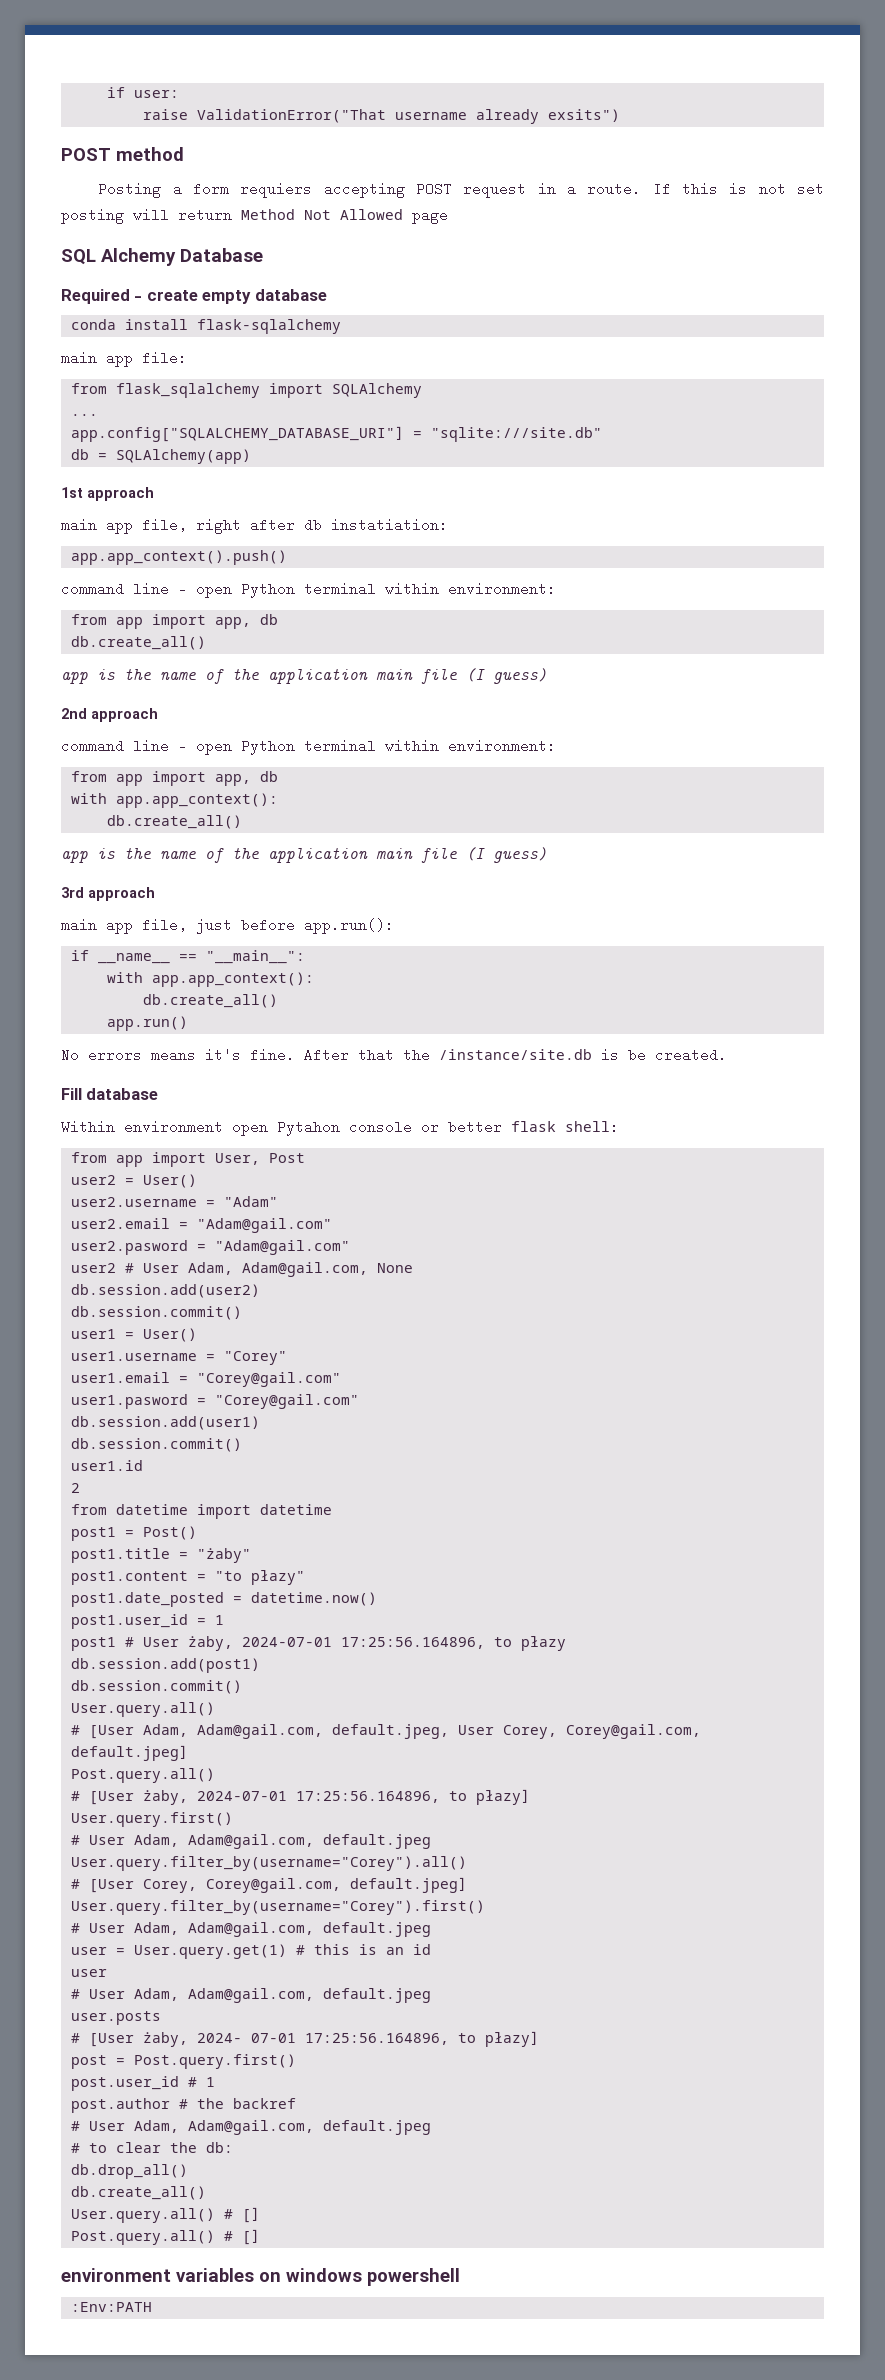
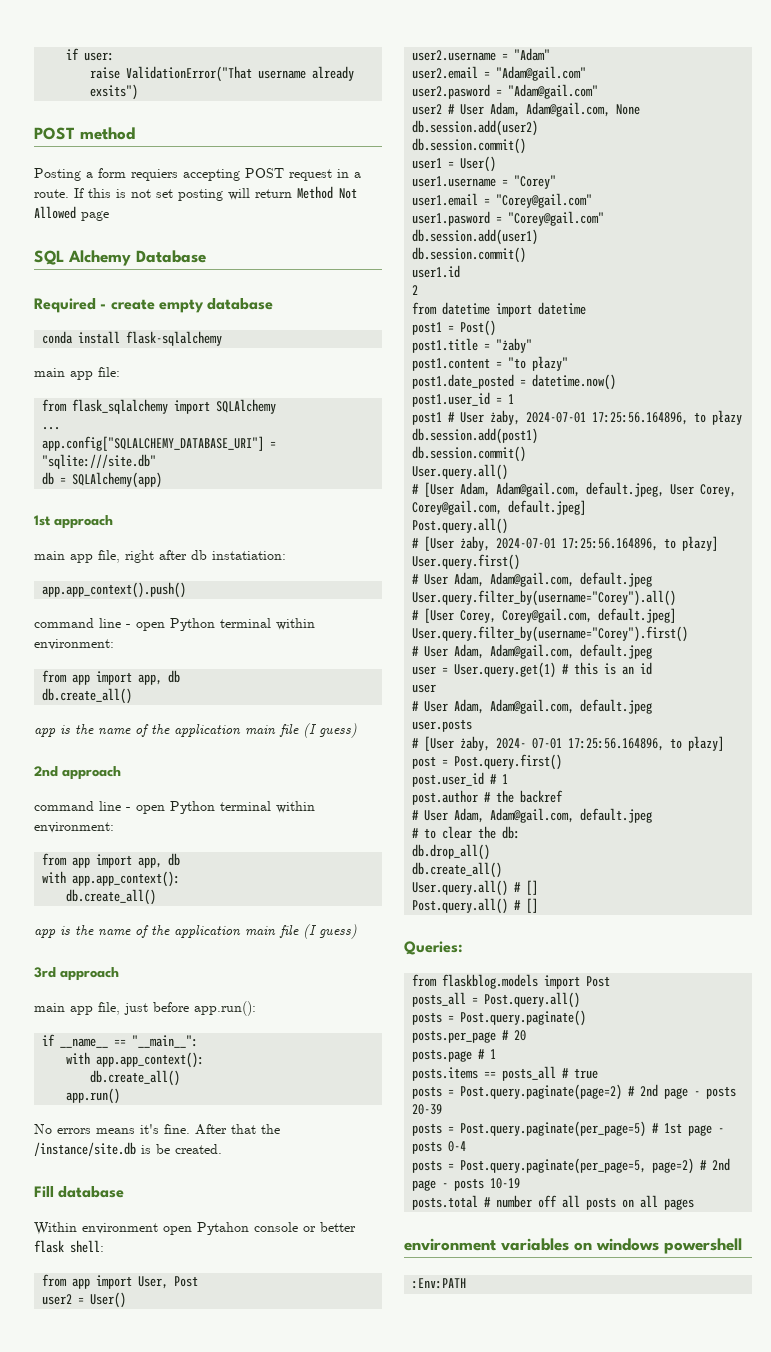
+ Queries:
+ from flaskblog.models import Post
+ posts_all = Post.query.all()
+ posts = Post.query.paginate()
+ posts.per_page # 20
+ posts.page # 1
+ posts.items == posts_all # true
+ posts = Post.query.paginate(page=2) # 2nd page - posts 20-39
+ posts = Post.query.paginate(per_page=5) # 1st page - posts 0-4
+ posts = Post.query.paginate(per_page=5, page=2) # 2nd page - posts 10-19
+ posts.total # number off all posts on all pages

